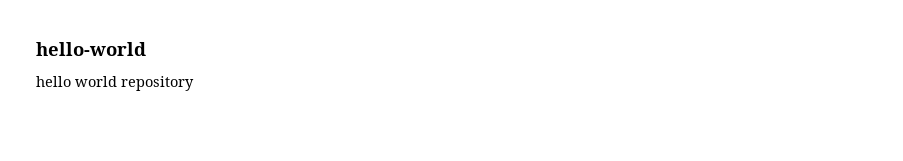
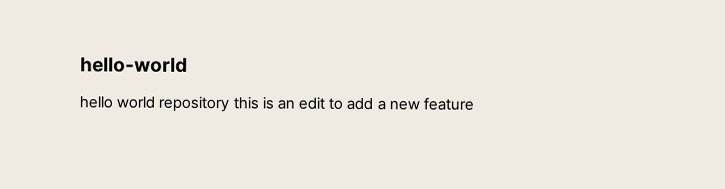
- hello world repository
+ hello world repository this is an edit to add a new feature

